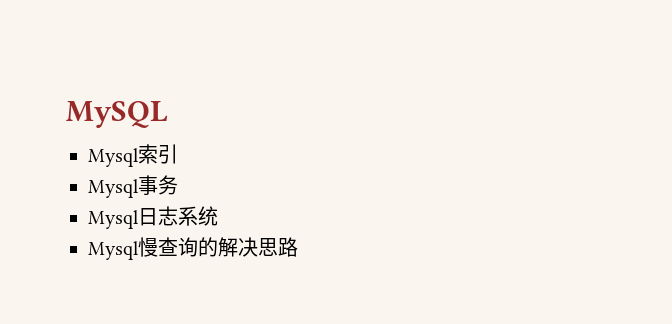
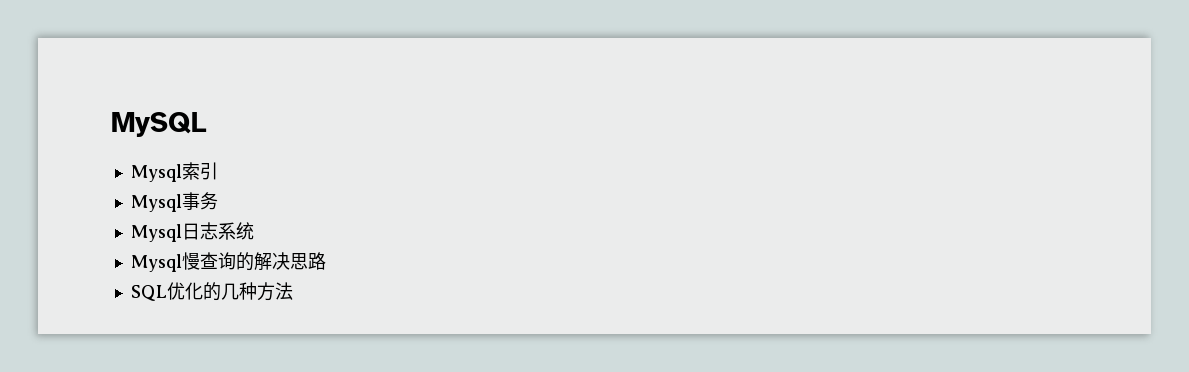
+ SQL优化的几种方法

